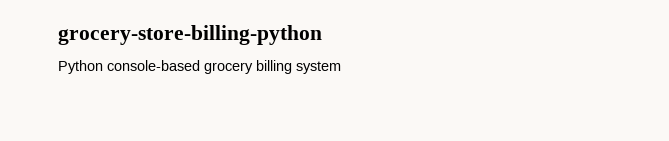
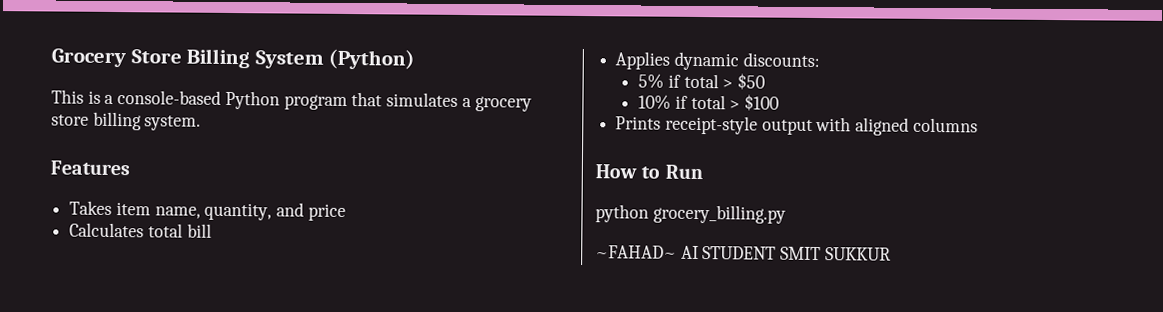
- grocery-store-billing-python
- Python console-based grocery billing system
+ Grocery Store Billing System (Python)
+ This is a console-based Python program that simulates a grocery store billing system.
+ Features
+ Takes item name, quantity, and price
+ Calculates total bill
+ Applies dynamic discounts:
+ 5% if total > $50
+ 10% if total > $100
+ Prints receipt-style output with aligned columns
+ How to Run
+ python grocery_billing.py
+ ~FAHAD~ AI STUDENT SMIT SUKKUR

